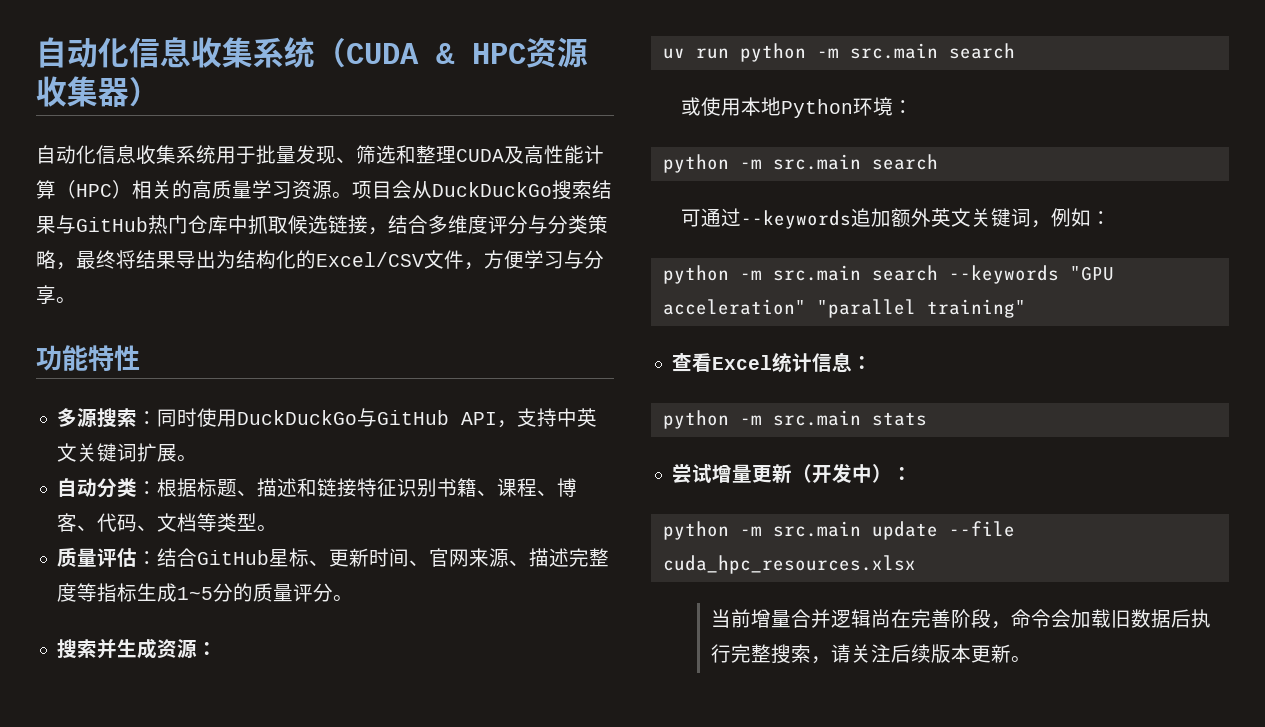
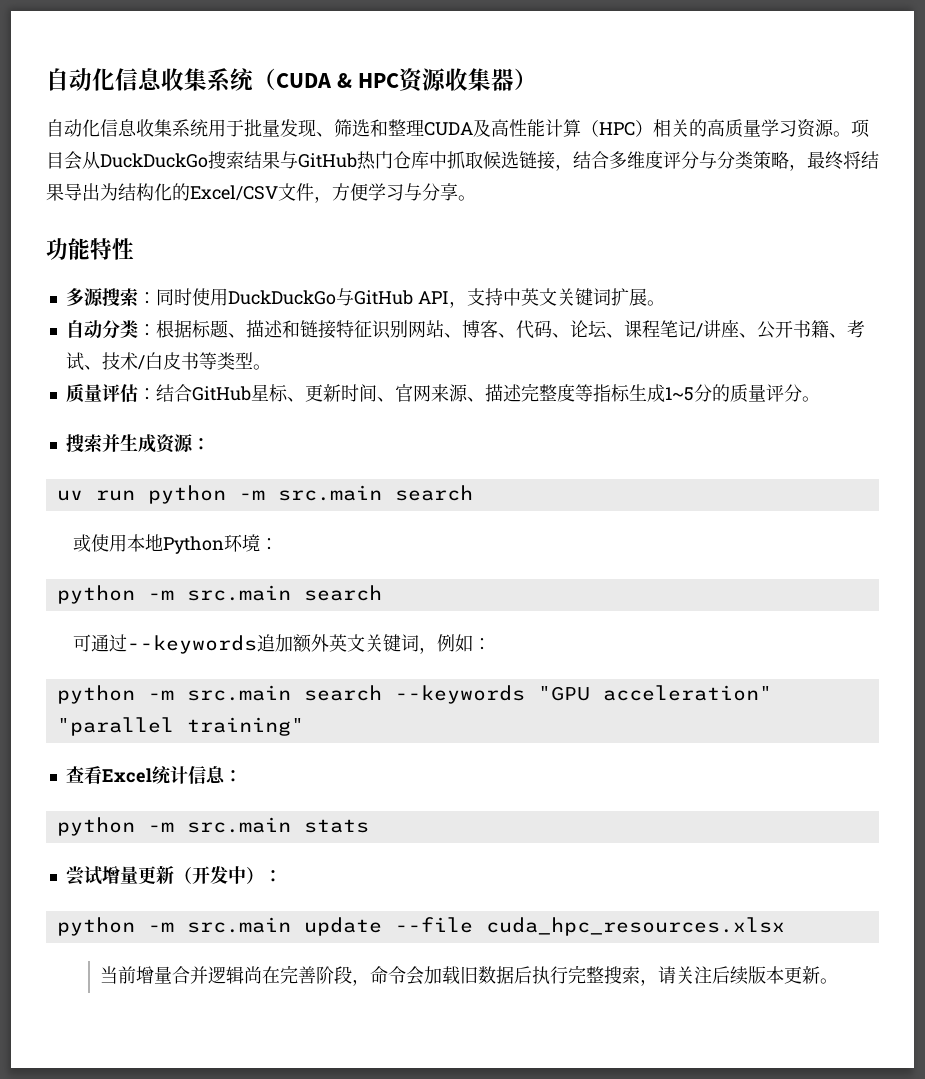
- 自动分类：根据标题、描述和链接特征识别书籍、课程、博客、代码、文档等类型。
+ 自动分类：根据标题、描述和链接特征识别网站、博客、代码、论坛、课程笔记/讲座、公开书籍、考试、技术/白皮书等类型。

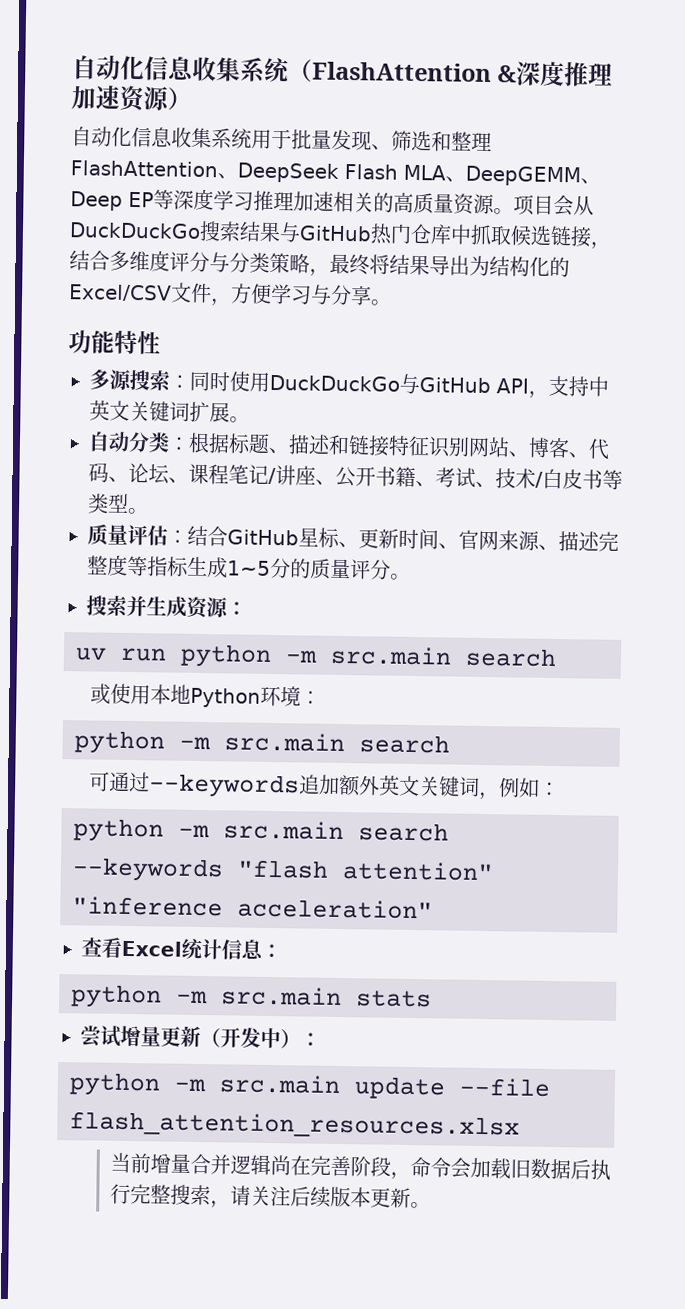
- 自动化信息收集系统（CUDA & HPC资源收集器）
+ 自动化信息收集系统（FlashAttention &深度推理加速资源）
- 自动化信息收集系统用于批量发现、筛选和整理CUDA及高性能计算（HPC）相关的高质量学习资源。
+ 自动化信息收集系统用于批量发现、筛选和整理FlashAttention、DeepSeek Flash MLA、DeepGEMM、Deep EP等深度学习推理加速相关的高质量资源。
- python -m src.main search --keywords "GPU acceleration" "parallel training"
+ python -m src.main search --keywords "flash attention" "inference acceleration"
- python -m src.main update --file cuda_hpc_resources.xlsx
+ python -m src.main update --file flash_attention_resources.xlsx

